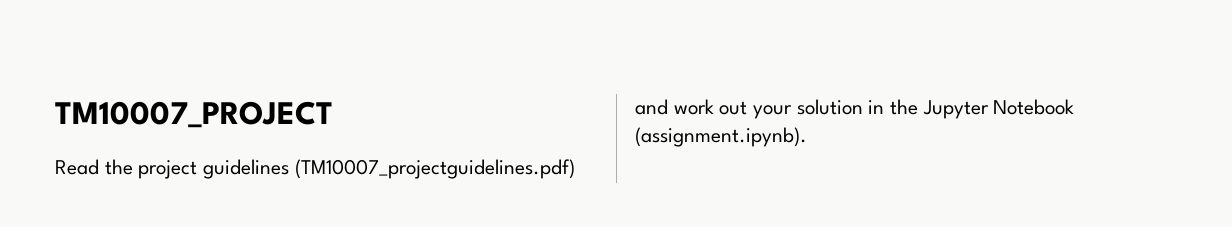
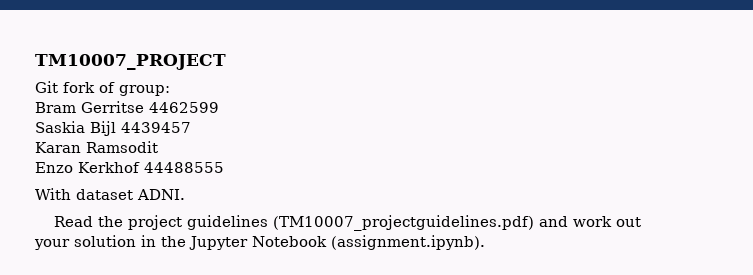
+ Git fork of group:
+ Bram Gerritse 4462599
+ Saskia Bijl 4439457
+ Karan Ramsodit
+ Enzo Kerkhof 44488555
+ With dataset ADNI.

